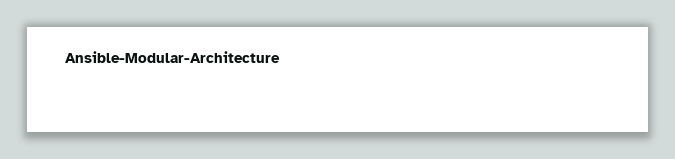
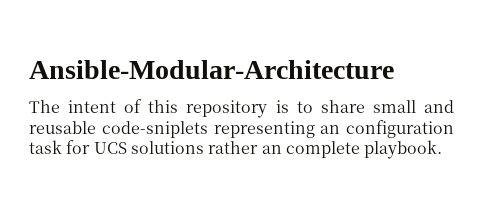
+ The intent of this repository is to share small and reusable code-sniplets representing an configuration task for UCS solutions rather an complete playbook.

